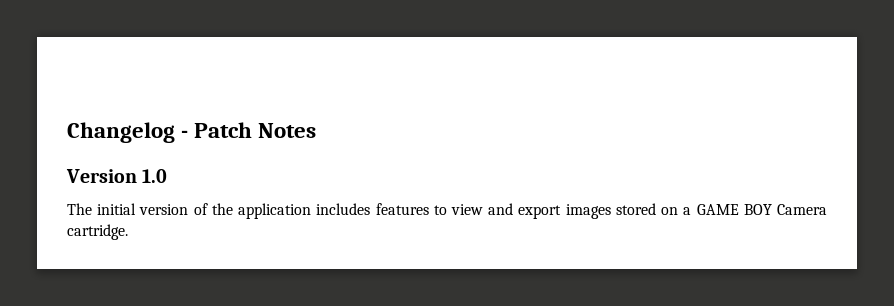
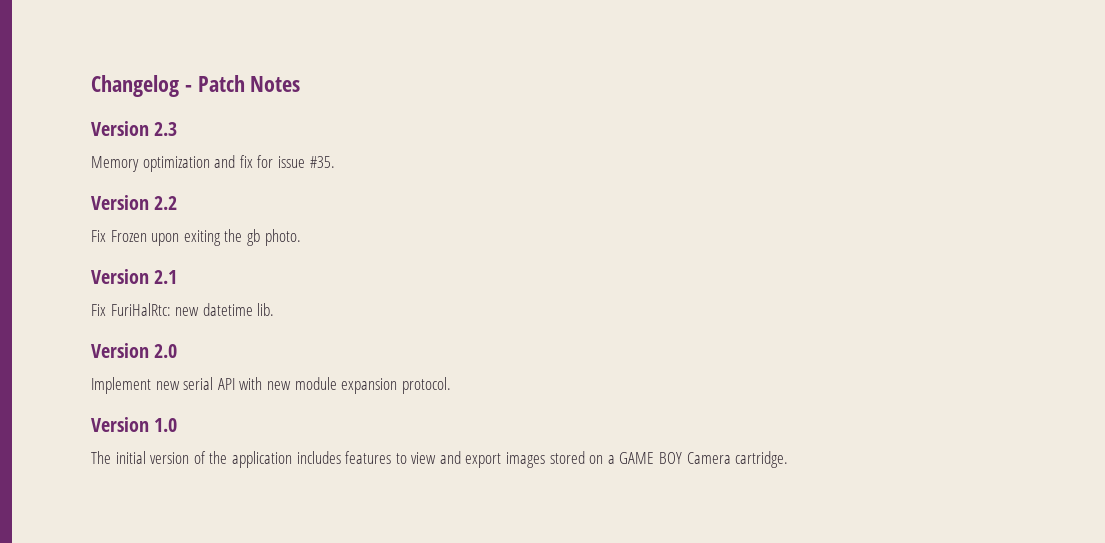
+ Version 2.3
+ Memory optimization and fix for issue #35.
+ Version 2.2
+ Fix Frozen upon exiting the gb photo.
+ Version 2.1
+ Fix FuriHalRtc: new datetime lib.
+ Version 2.0
+ Implement new serial API with new module expansion protocol.

